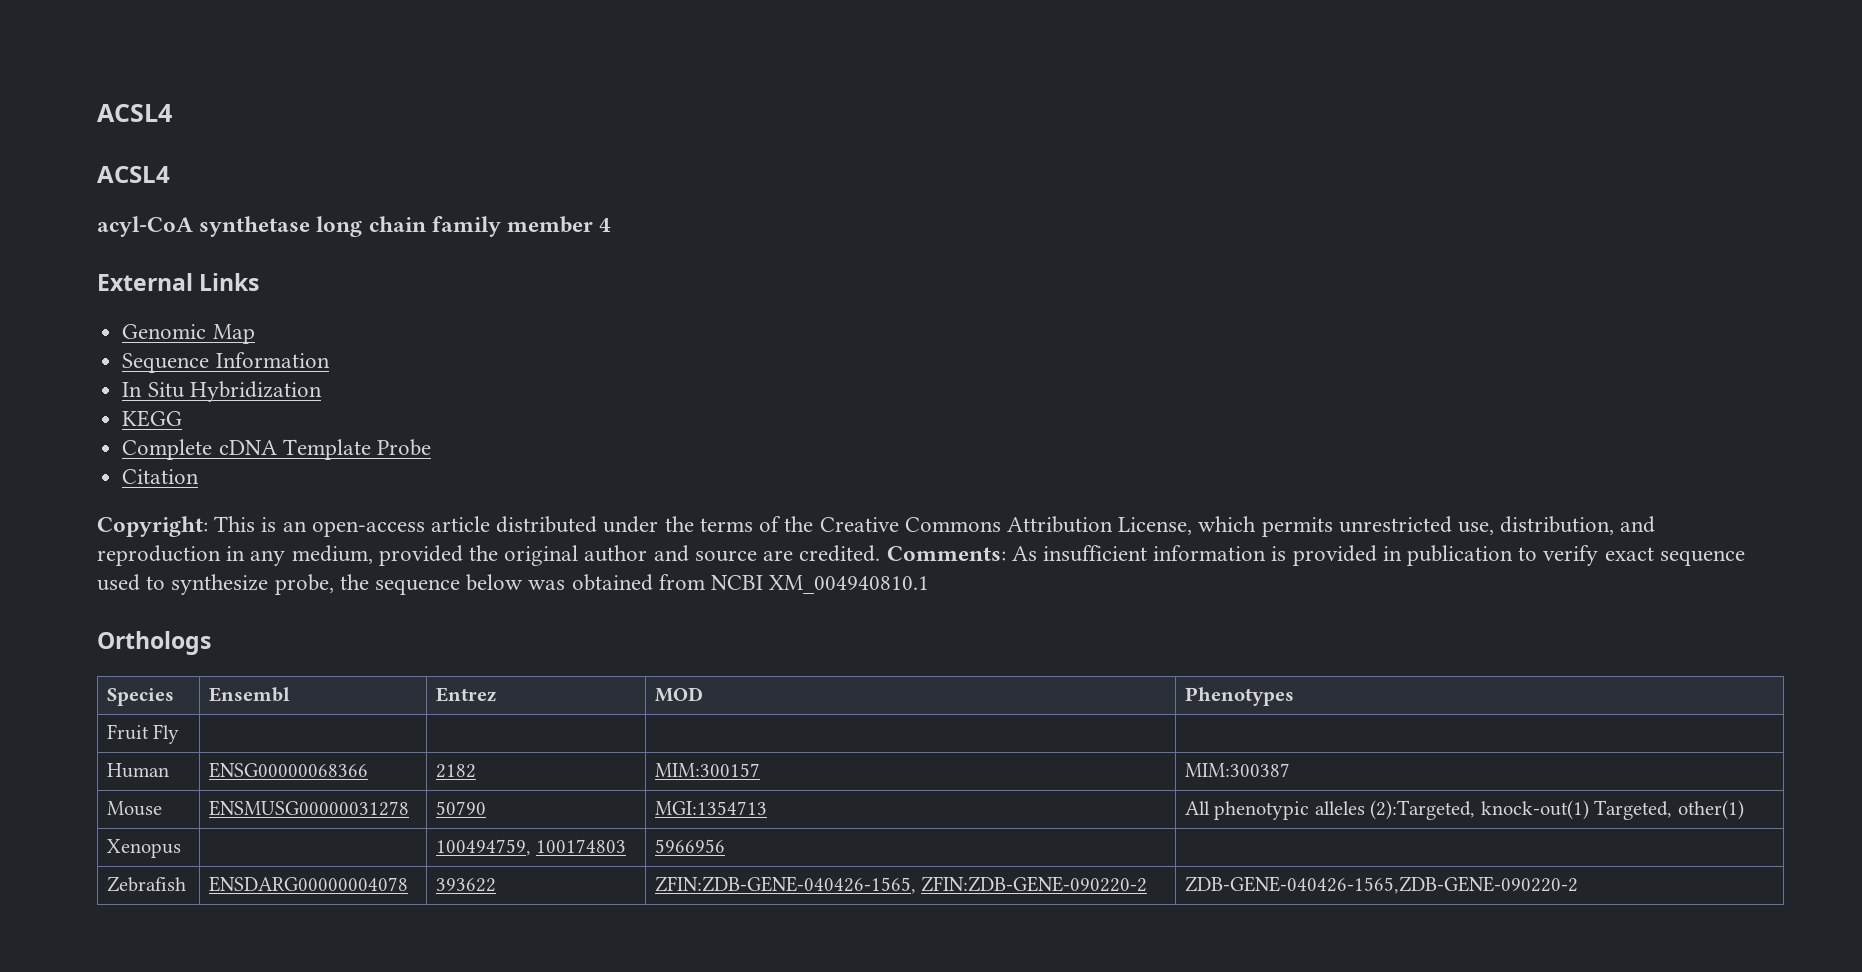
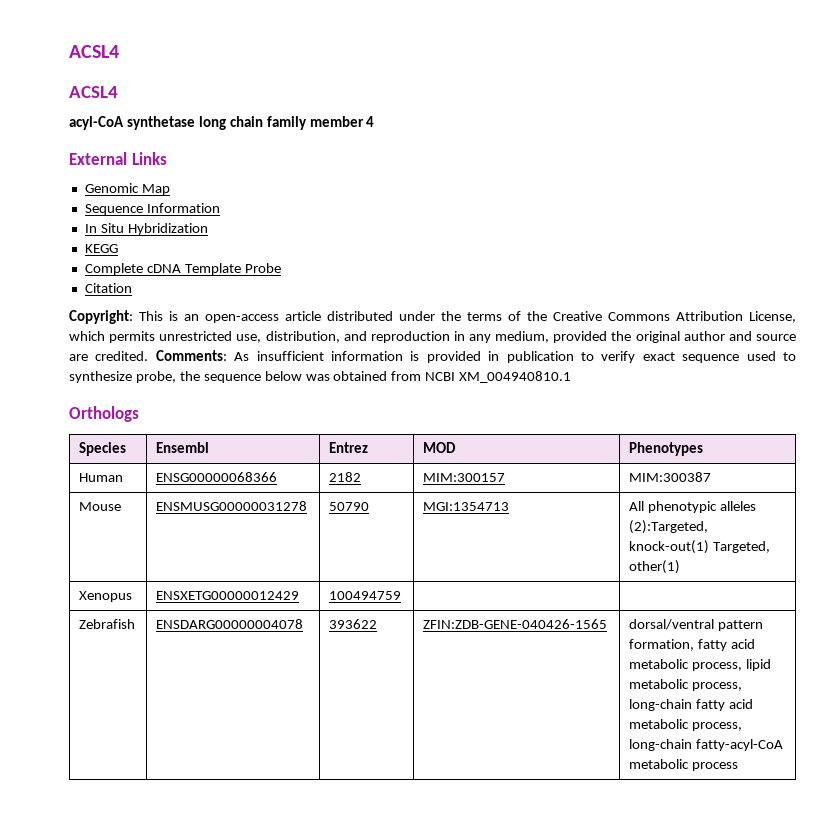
- Fruit Fly | | | |
- Xenopus | | 100494759, 100174803 | 5966956 |
+ Xenopus | ENSXETG00000012429 | 100494759 | |
- Zebrafish | ENSDARG00000004078 | 393622 | ZFIN:ZDB-GENE-040426-1565, ZFIN:ZDB-GENE-090220-2 | ZDB-GENE-040426-1565,ZDB-GENE-090220-2
+ Zebrafish | ENSDARG00000004078 | 393622 | ZFIN:ZDB-GENE-040426-1565 | dorsal/ventral pattern formation, fatty acid metabolic process, lipid metabolic process, long-chain fatty acid metabolic process, long-chain fatty-acyl-CoA metabolic process

